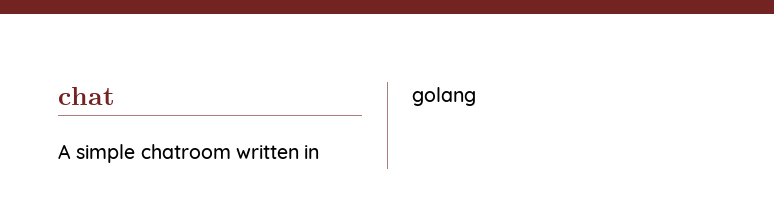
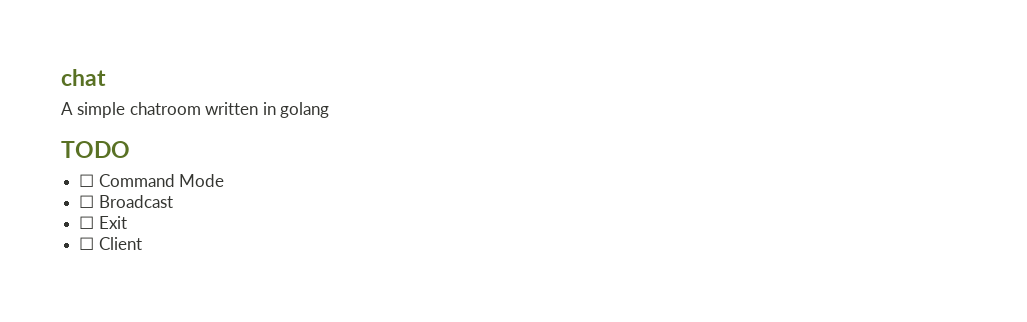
+ TODO
+ ☐ Command Mode
+ ☐ Broadcast
+ ☐ Exit
+ ☐ Client

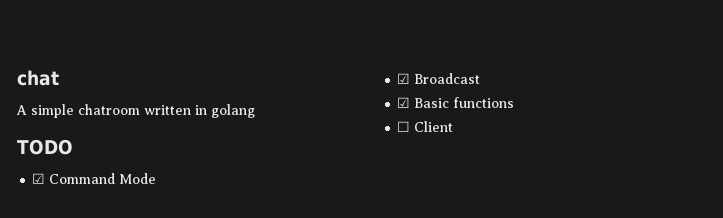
- ☐ Command Mode
+ ☑ Command Mode
- ☐ Broadcast
+ ☑ Broadcast
- ☐ Exit
+ ☑ Basic functions

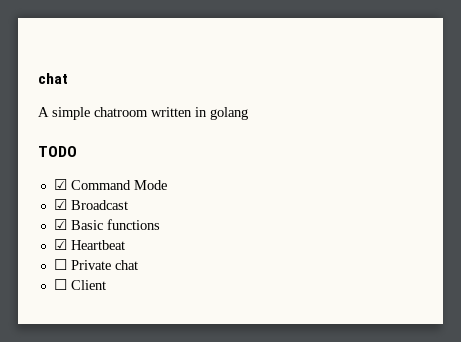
+ ☑ Heartbeat
+ ☐ Private chat

